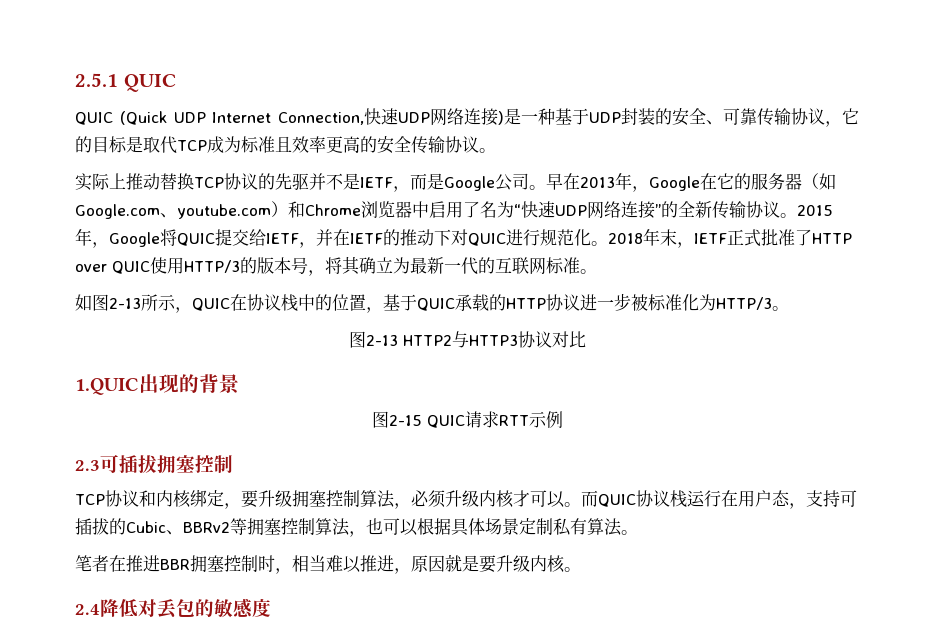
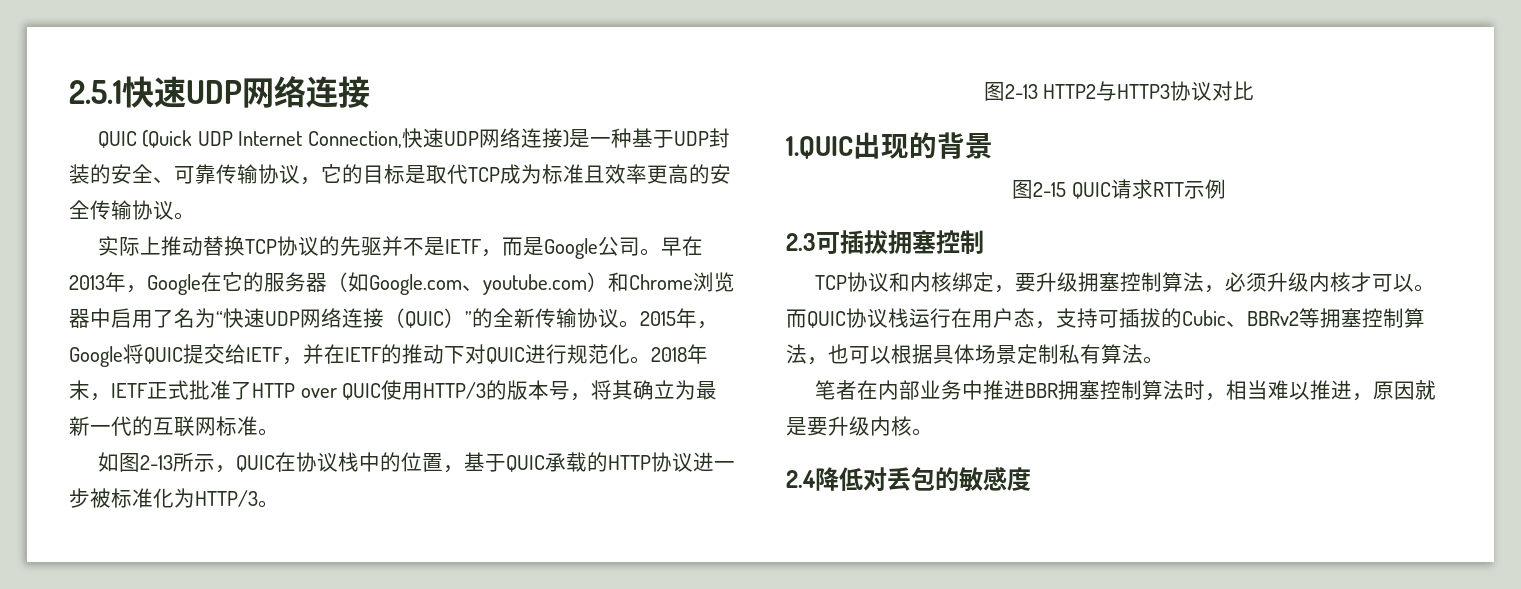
- 2.5.1 QUIC
+ 2.5.1快速UDP网络连接
- 早在2013年，Google在它的服务器（如Google.com、youtube.com）和Chrome浏览器中启用了名为“快速UDP网络连接”的全新传输协议。
+ 早在2013年，Google在它的服务器（如Google.com、youtube.com）和Chrome浏览器中启用了名为“快速UDP网络连接（QUIC）”的全新传输协议。
- 笔者在推进BBR拥塞控制时，相当难以推进，原因就是要升级内核。
+ 笔者在内部业务中推进BBR拥塞控制算法时，相当难以推进，原因就是要升级内核。

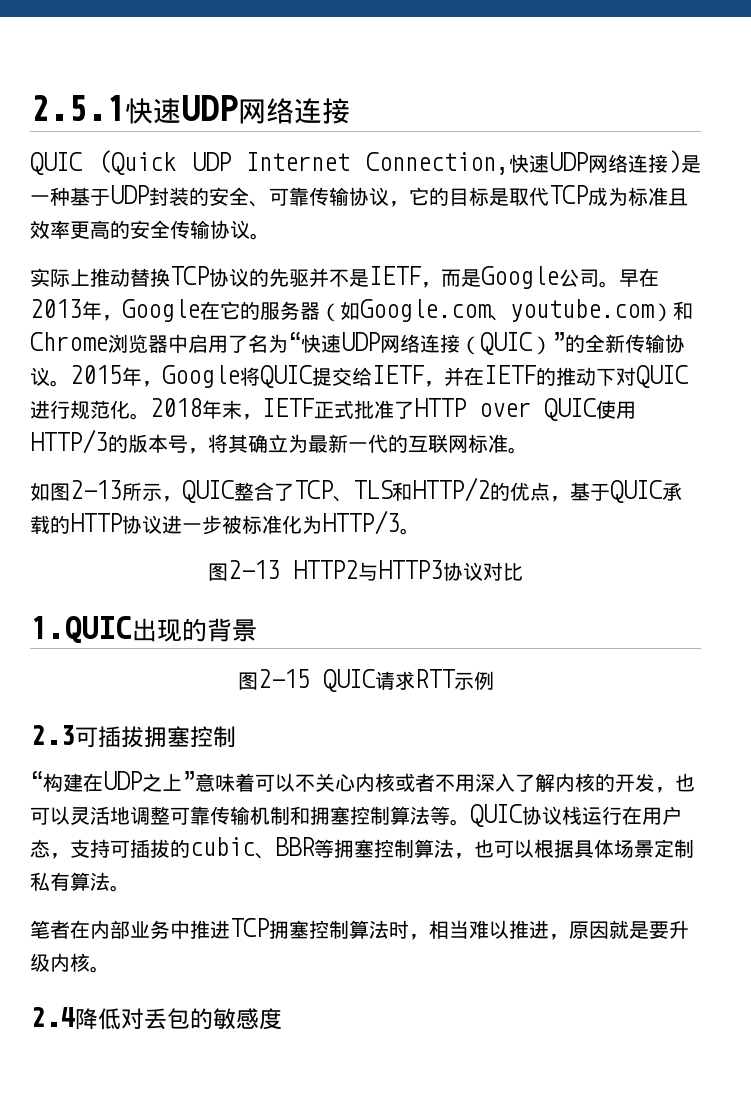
- 如图2-13所示，QUIC在协议栈中的位置，基于QUIC承载的HTTP协议进一步被标准化为HTTP/3。
+ 如图2-13所示，QUIC整合了TCP、TLS和HTTP/2的优点，基于QUIC承载的HTTP协议进一步被标准化为HTTP/3。
- TCP协议和内核绑定，要升级拥塞控制算法，必须升级内核才可以。而QUIC协议栈运行在用户态，支持可插拔的Cubic、BBRv2等拥塞控制算法，也可以根据具体场景定制私有算法。
+ “构建在UDP之上”意味着可以不关心内核或者不用深入了解内核的开发，也可以灵活地调整可靠传输机制和拥塞控制算法等。QUIC协议栈运行在用户态，支持可插拔的cubic、BBR等拥塞控制算法，也可以根据具体场景定制私有算法。
- 笔者在内部业务中推进BBR拥塞控制算法时，相当难以推进，原因就是要升级内核。
+ 笔者在内部业务中推进TCP拥塞控制算法时，相当难以推进，原因就是要升级内核。

